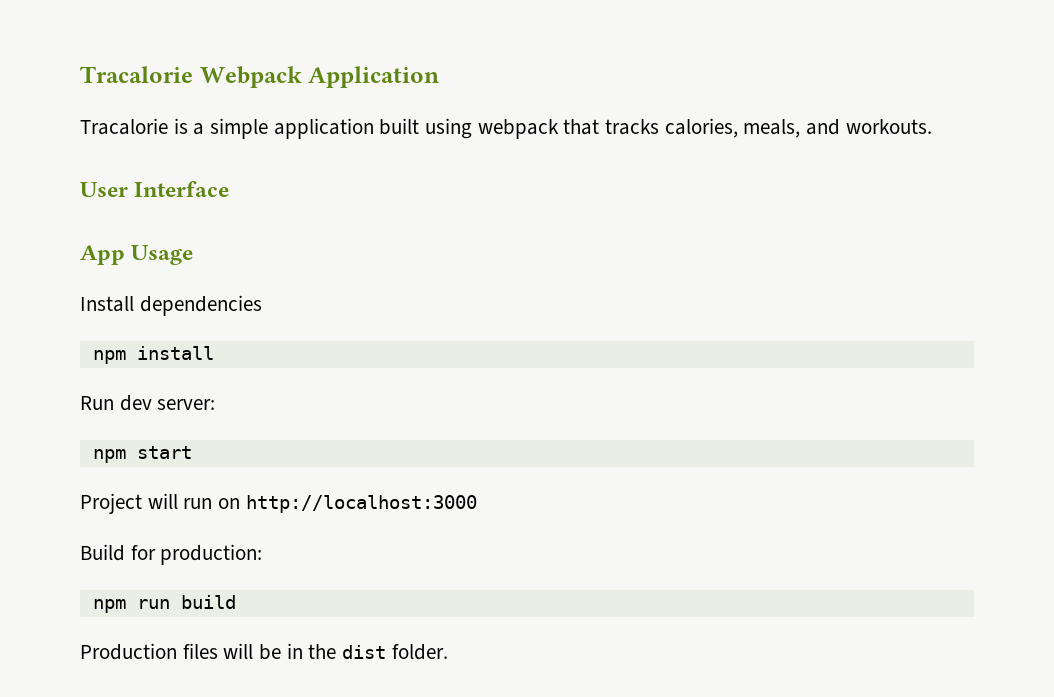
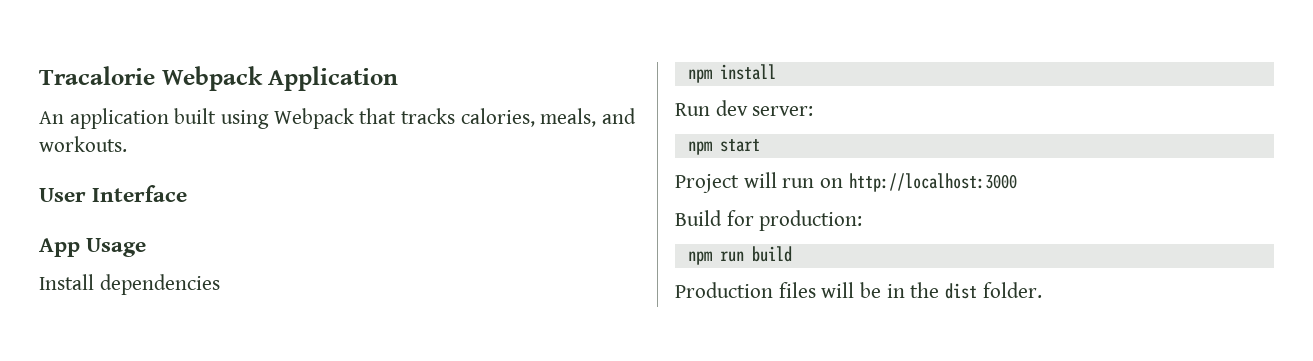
- Tracalorie is a simple application built using webpack that tracks calories, meals, and workouts.
+ An application built using Webpack that tracks calories, meals, and workouts.

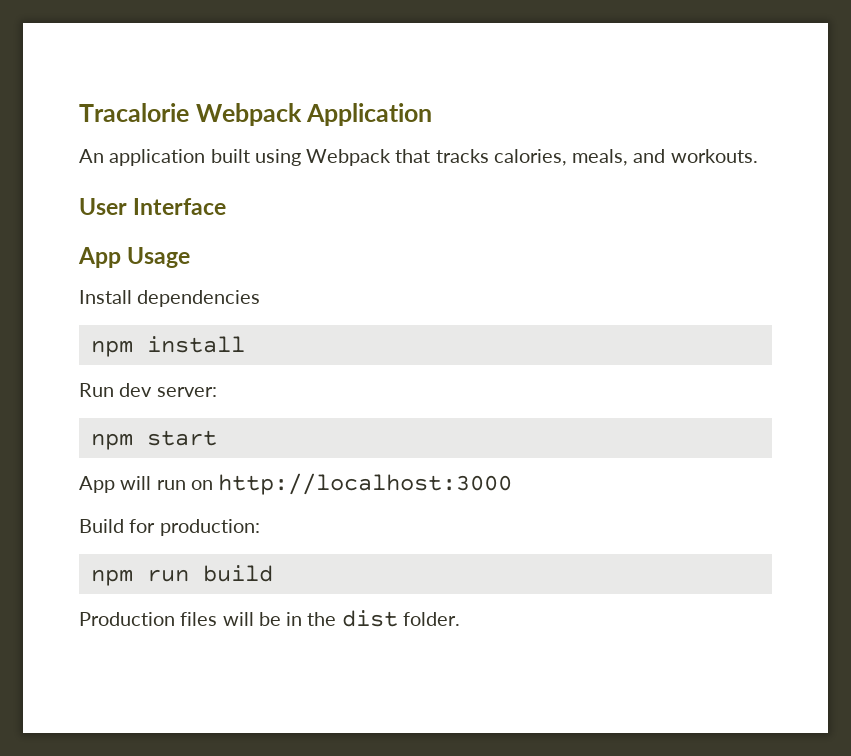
- Project will run on http://localhost:3000
+ App will run on http://localhost:3000

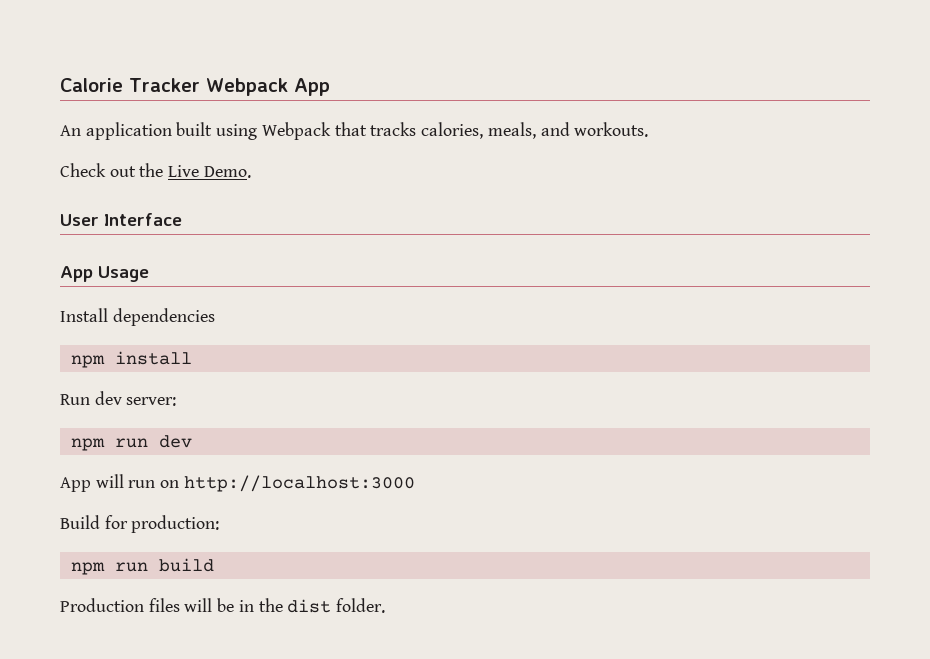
- Tracalorie Webpack Application
+ Calorie Tracker Webpack App
+ Check out the Live Demo.
- npm start
+ npm run dev

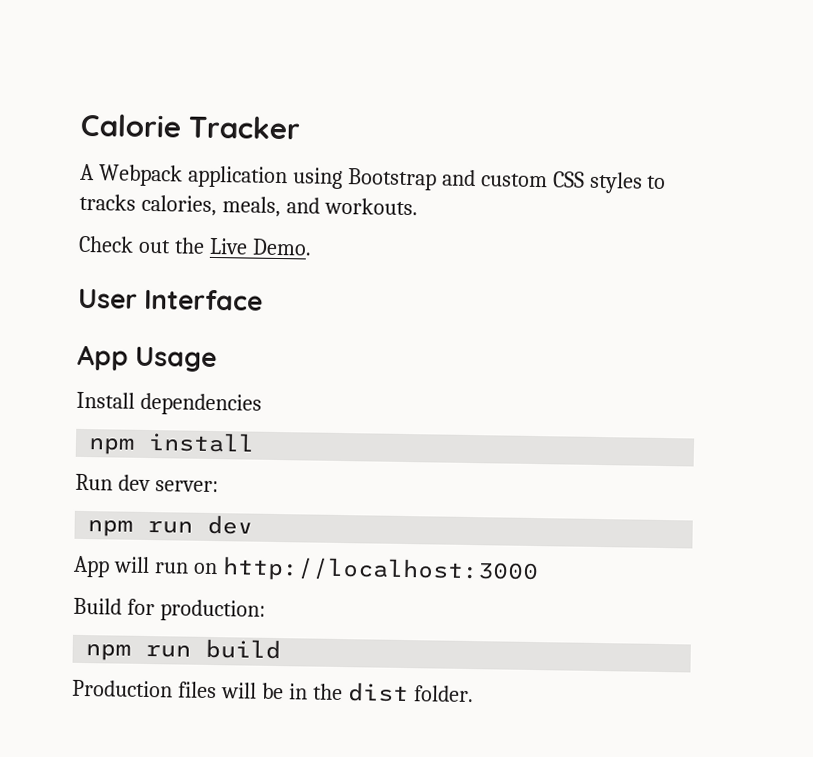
- Calorie Tracker Webpack App
- An application built using Webpack that tracks calories, meals, and workouts.
+ Calorie Tracker
+ A Webpack application using Bootstrap and custom CSS styles to tracks calories, meals, and workouts.

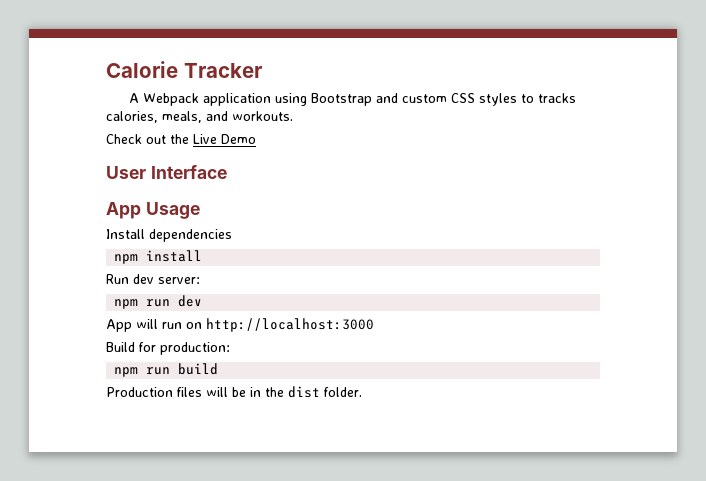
- Check out the Live Demo.
+ Check out the Live Demo

